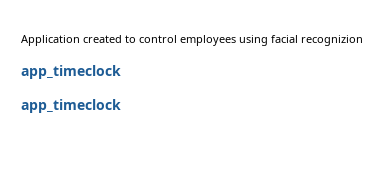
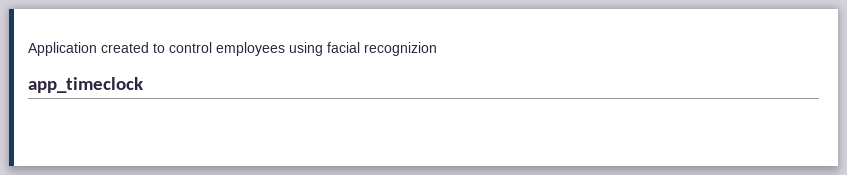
  Application created to control employees using facial recognizion
- app_timeclock

